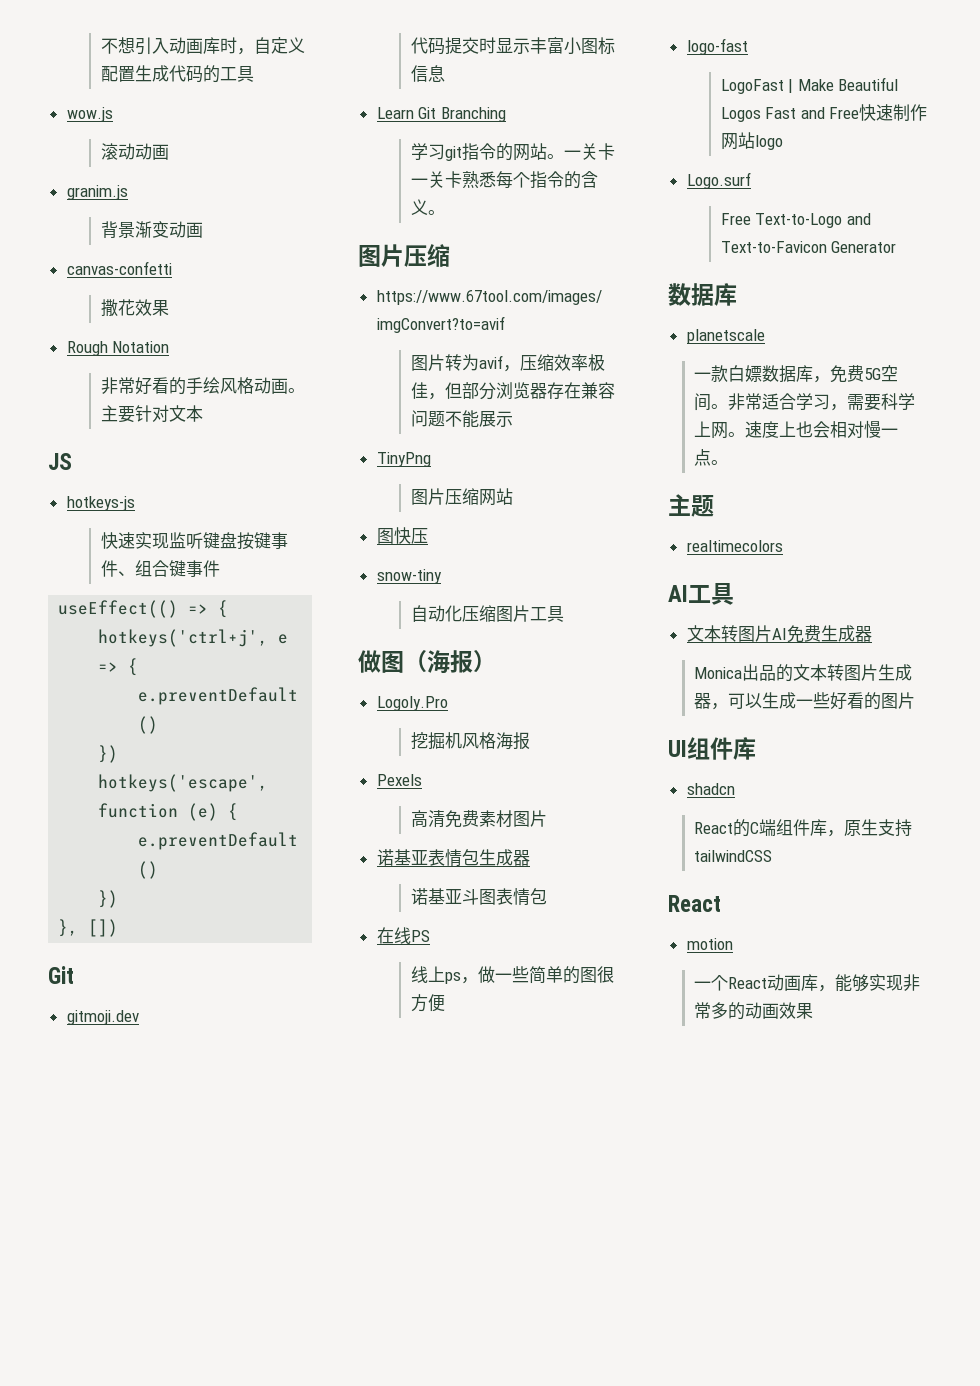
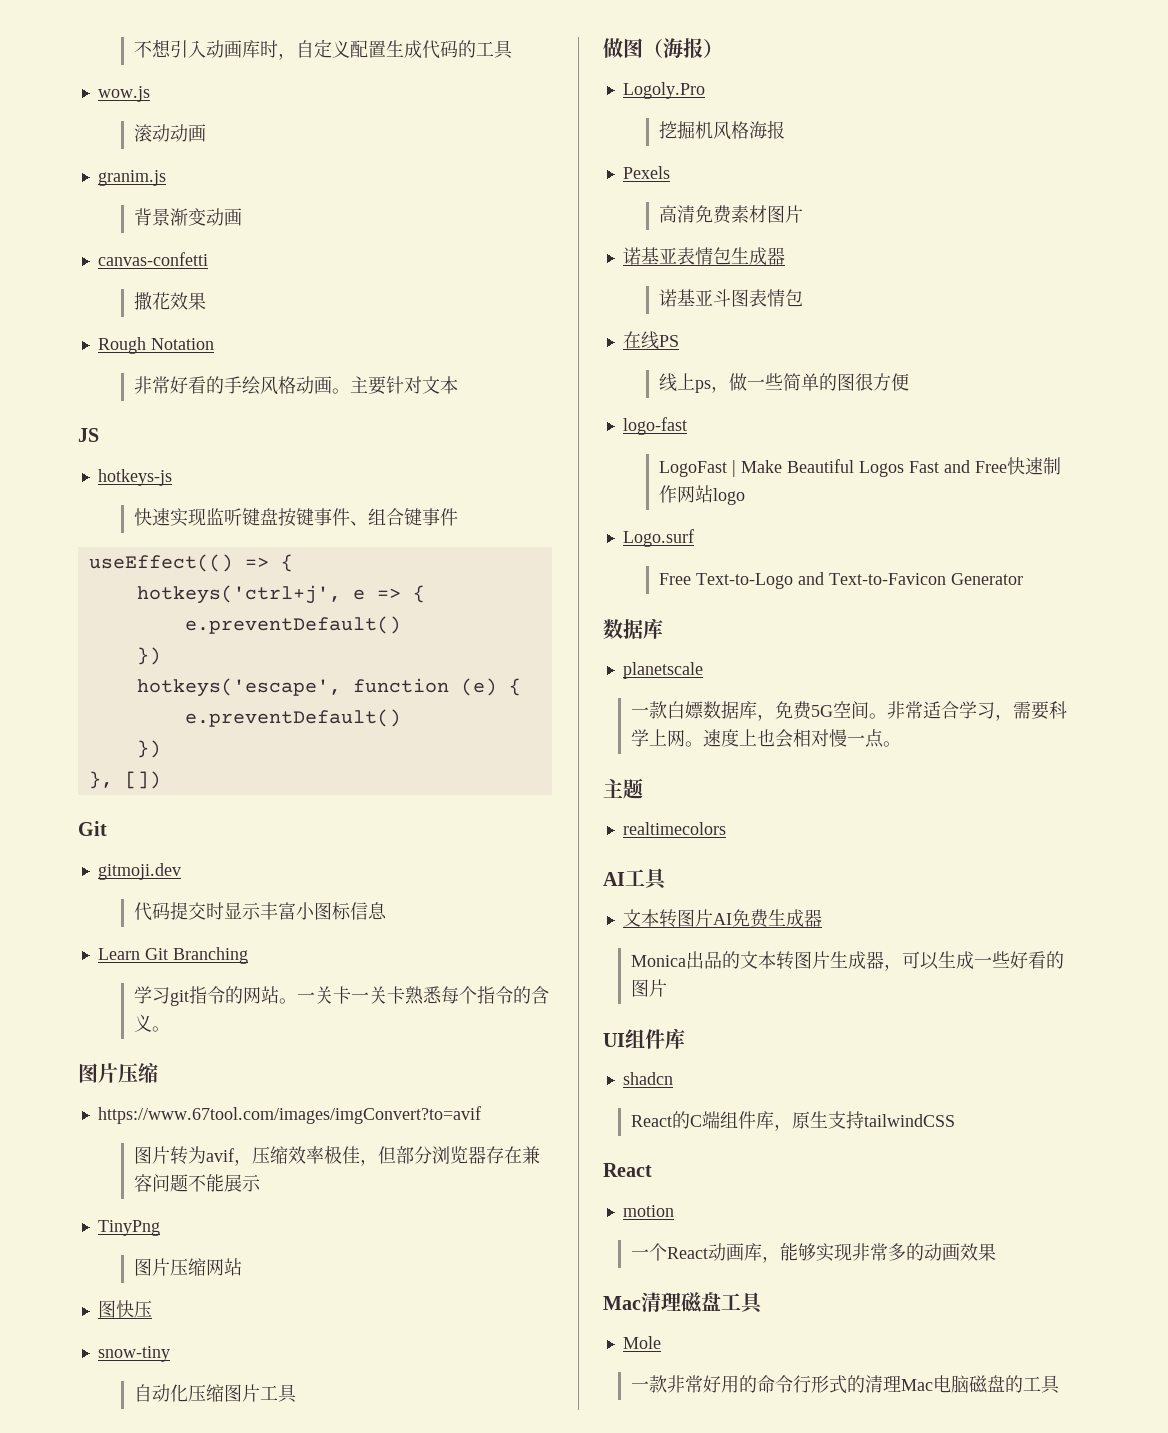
+ Mac清理磁盘工具
+ Mole
+ 一款非常好用的命令行形式的清理Mac电脑磁盘的工具

